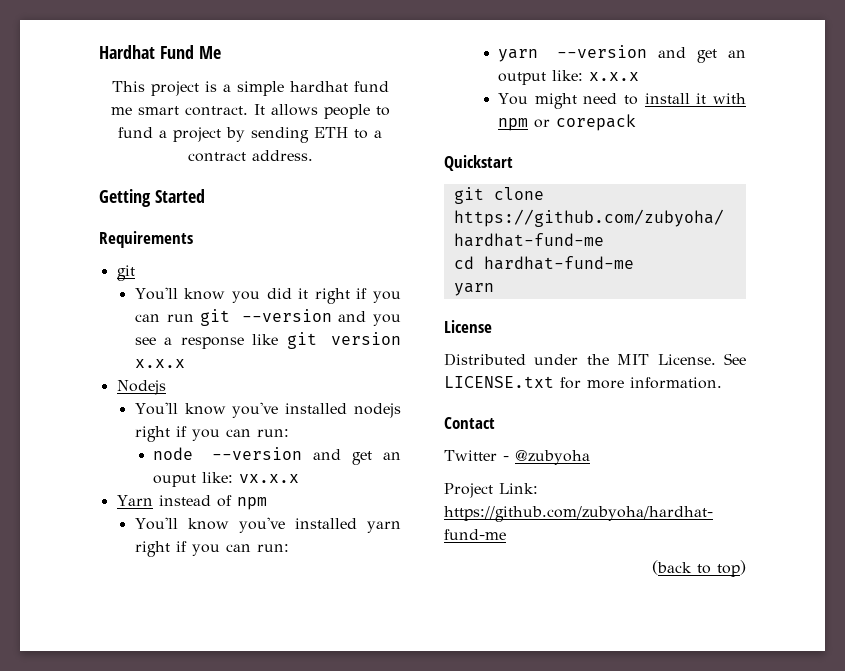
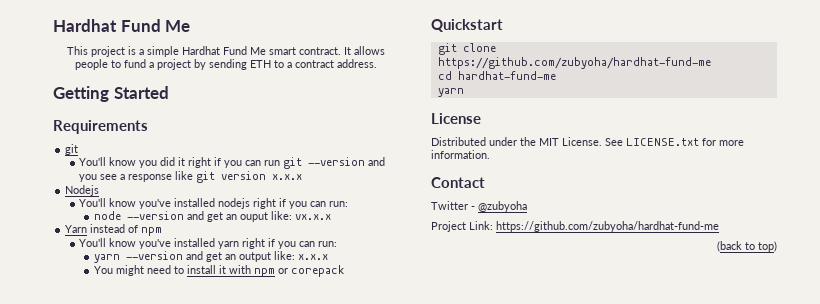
- This project is a simple hardhat fund me smart contract.
+ This project is a simple Hardhat Fund Me smart contract.

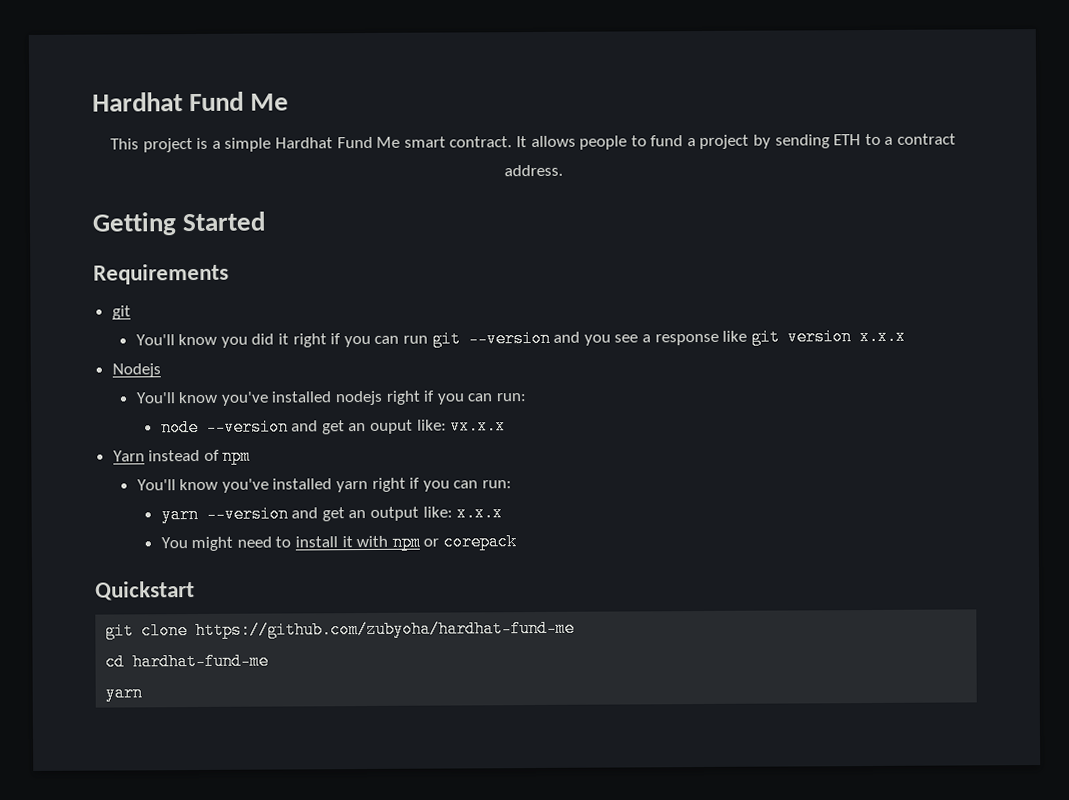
- License
- Distributed under the MIT License. See LICENSE.txt for more information.
- Contact
- Twitter - @zubyoha
- Project Link: https://github.com/zubyoha/hardhat-fund-me
- (back to top)

